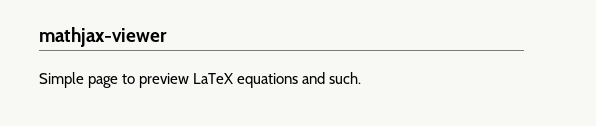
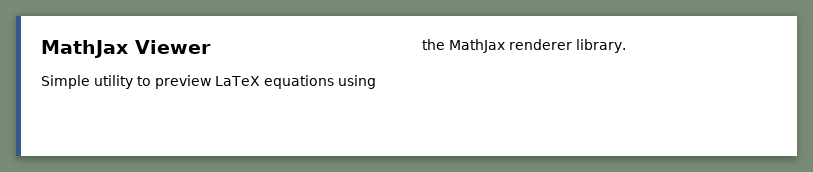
- mathjax-viewer
+ MathJax Viewer
- Simple page to preview LaTeX equations and such.
+ Simple utility to preview LaTeX equations using the MathJax renderer library.

